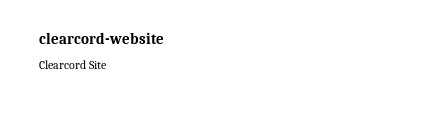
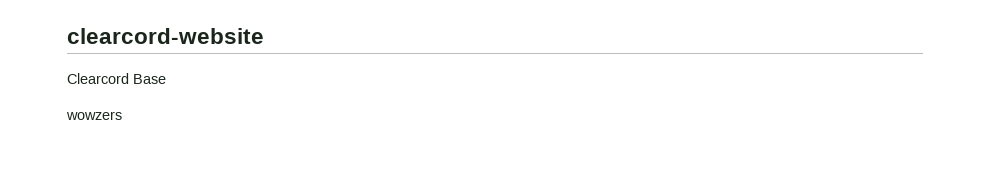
- Clearcord Site
+ Clearcord Base
+ wowzers

